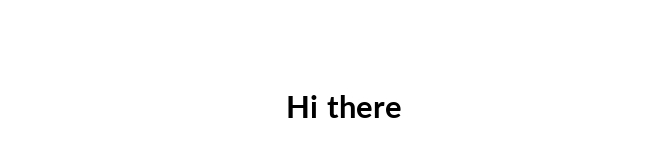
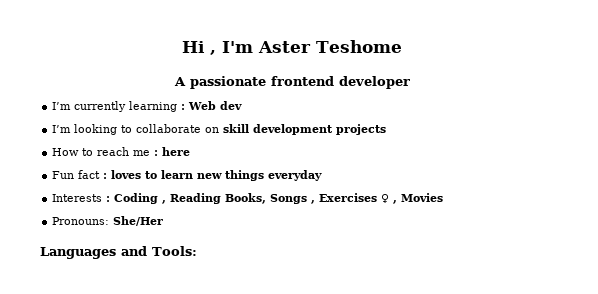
- Hi there
+ Hi , I'm Aster Teshome
+ A passionate frontend developer
+ I’m currently learning : Web dev
+ I’m looking to collaborate on skill development projects
+ How to reach me : here
+ Fun fact : loves to learn new things everyday
+ Interests : Coding , Reading Books, Songs , Exercises ♀ , Movies
+ Pronouns: She/Her
+ Languages and Tools:

